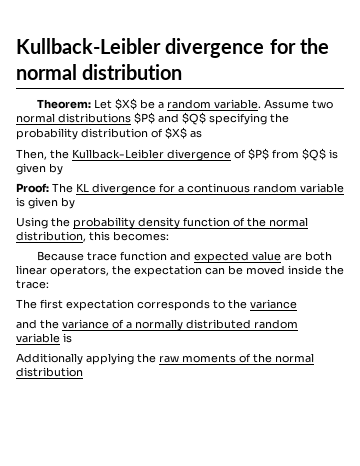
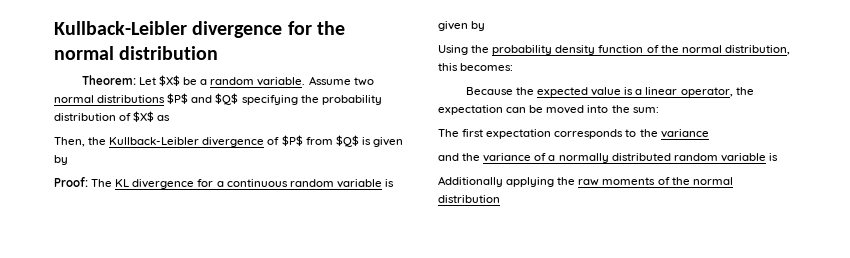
- Because trace function and expected value are both linear operators, the expectation can be moved inside the trace:
+ Because the expected value is a linear operator, the expectation can be moved into the sum:

